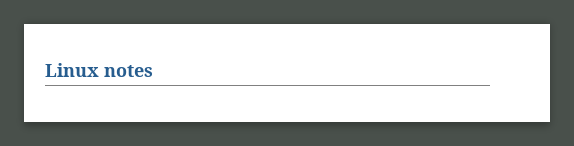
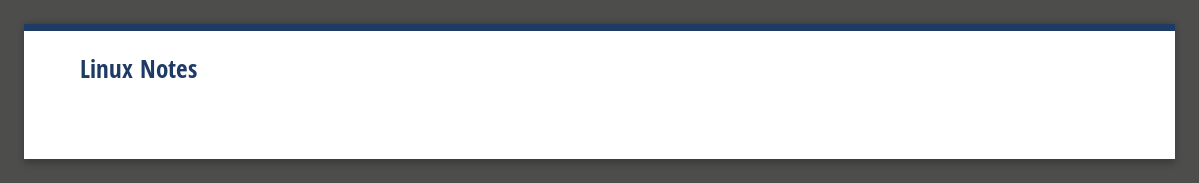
- Linux notes
+ Linux Notes

